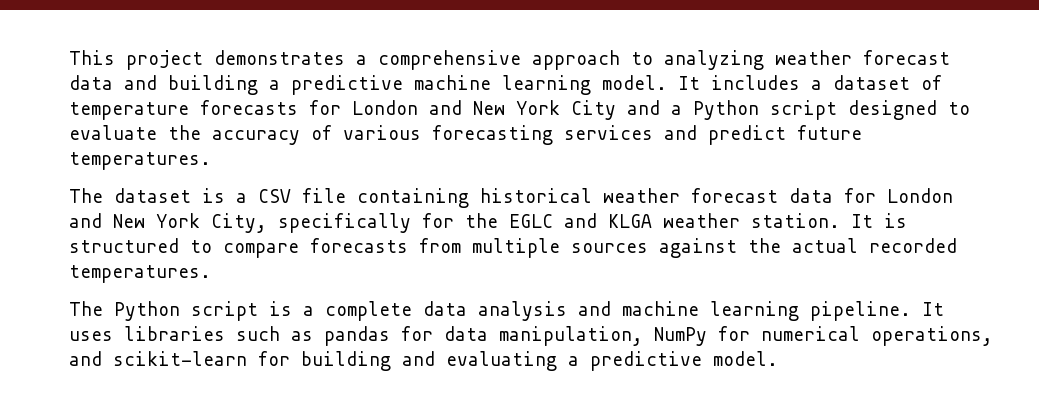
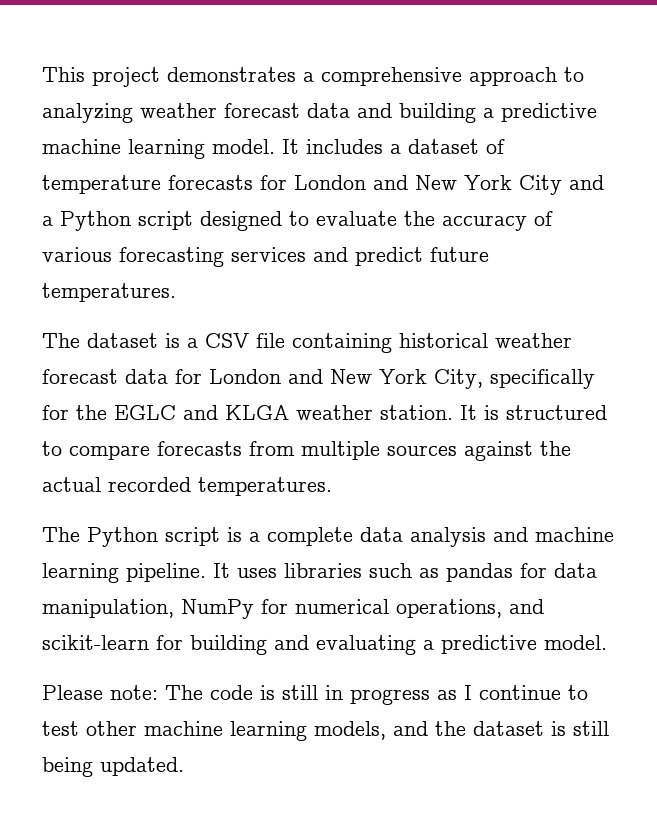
+ Please note: The code is still in progress as I continue to test other machine learning models, and the dataset is still being updated.

